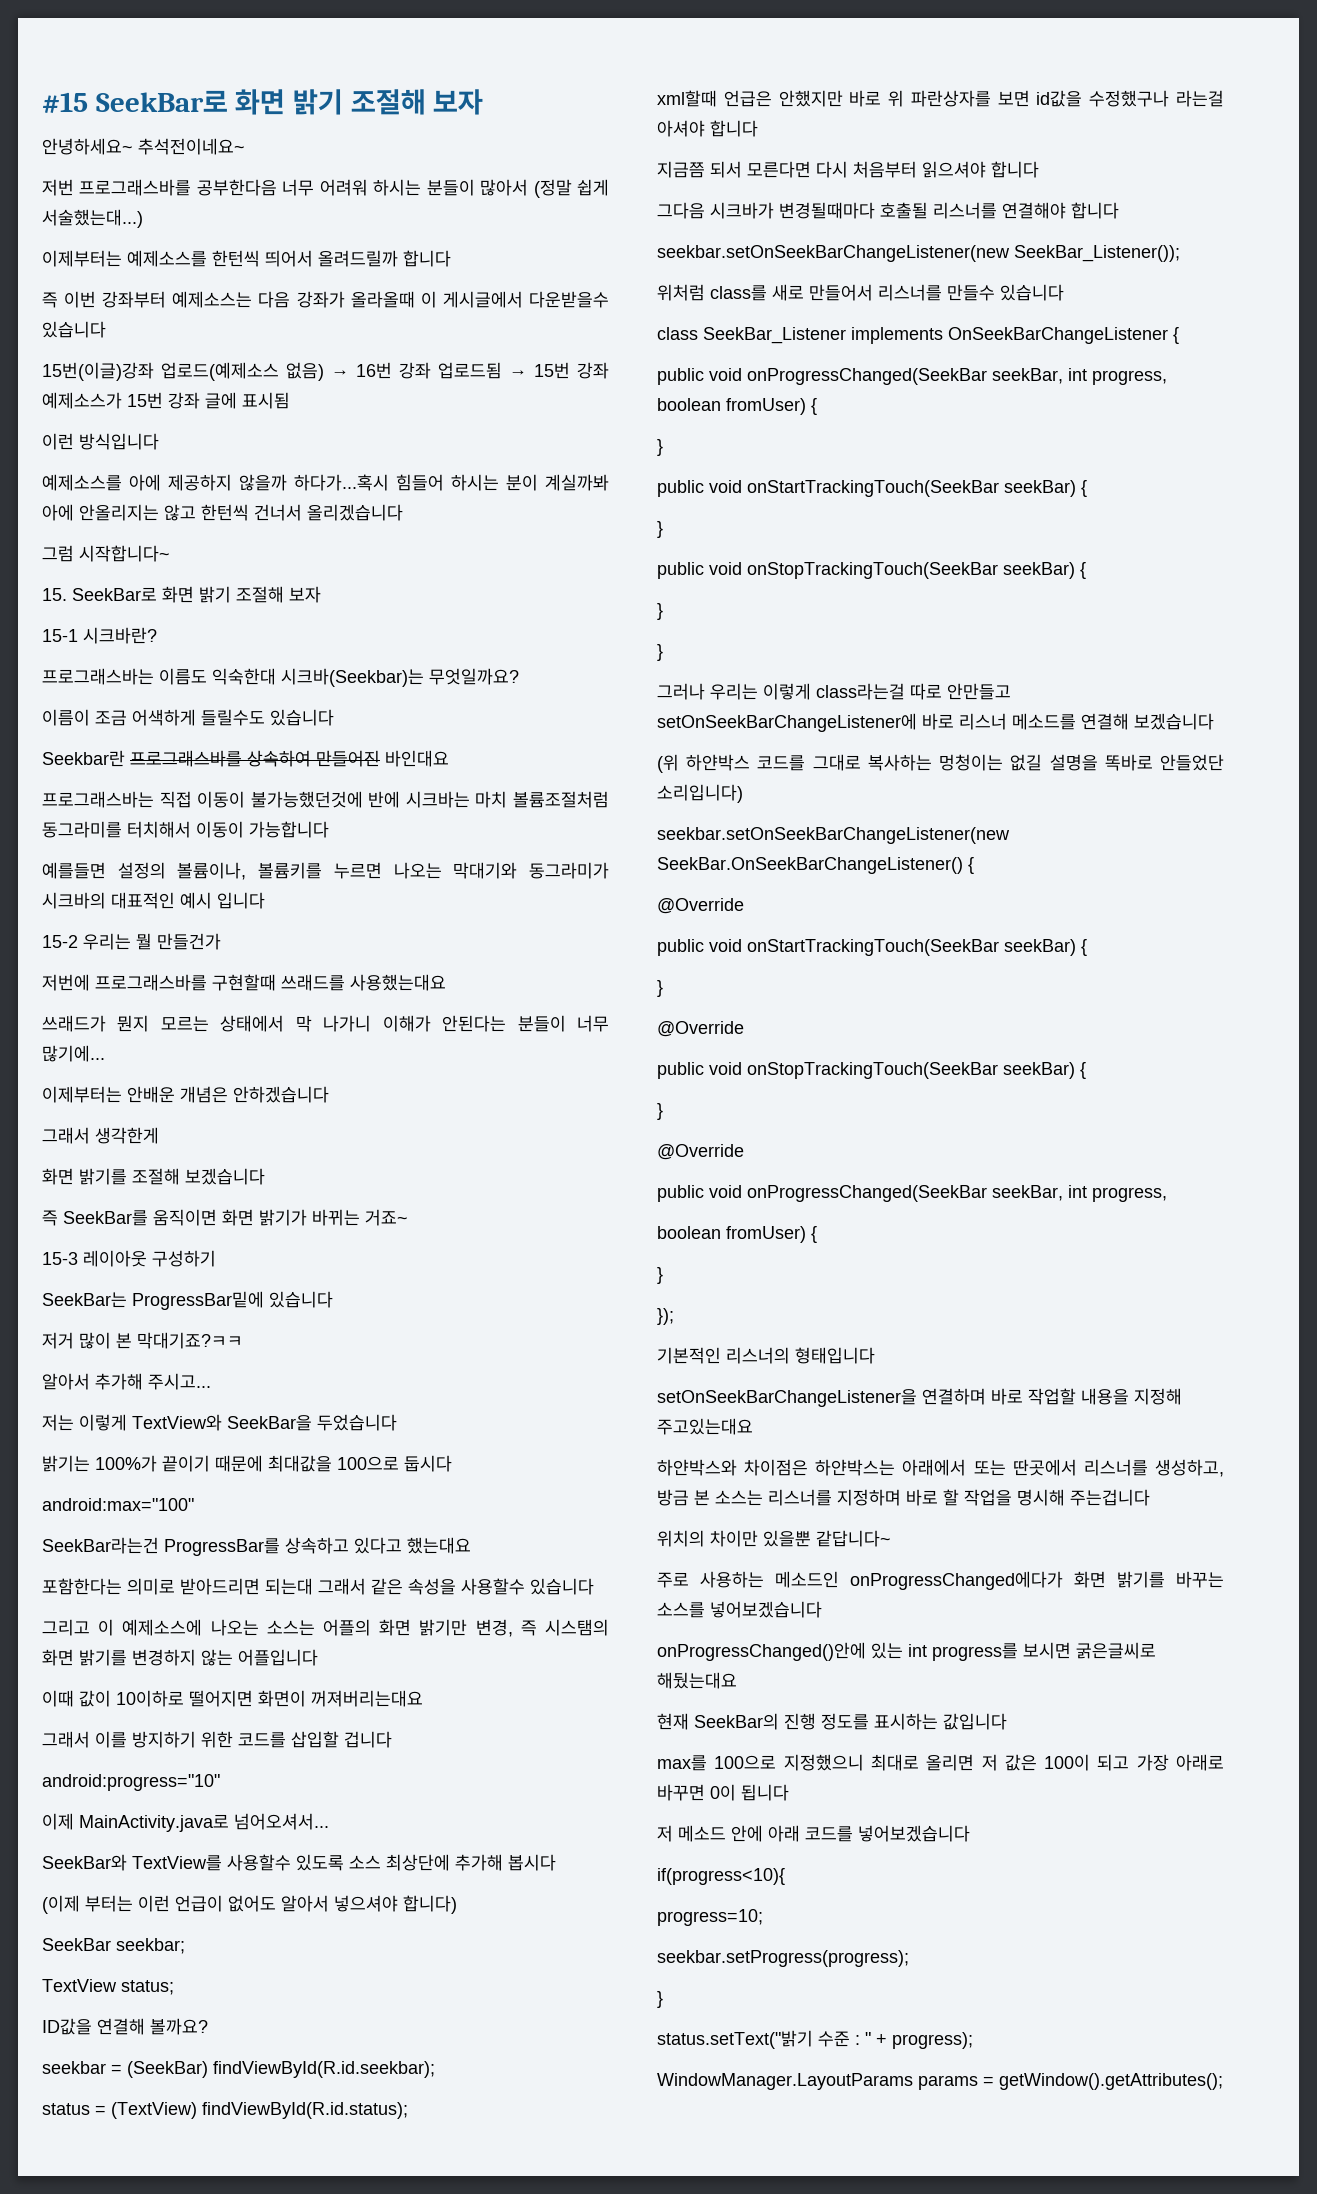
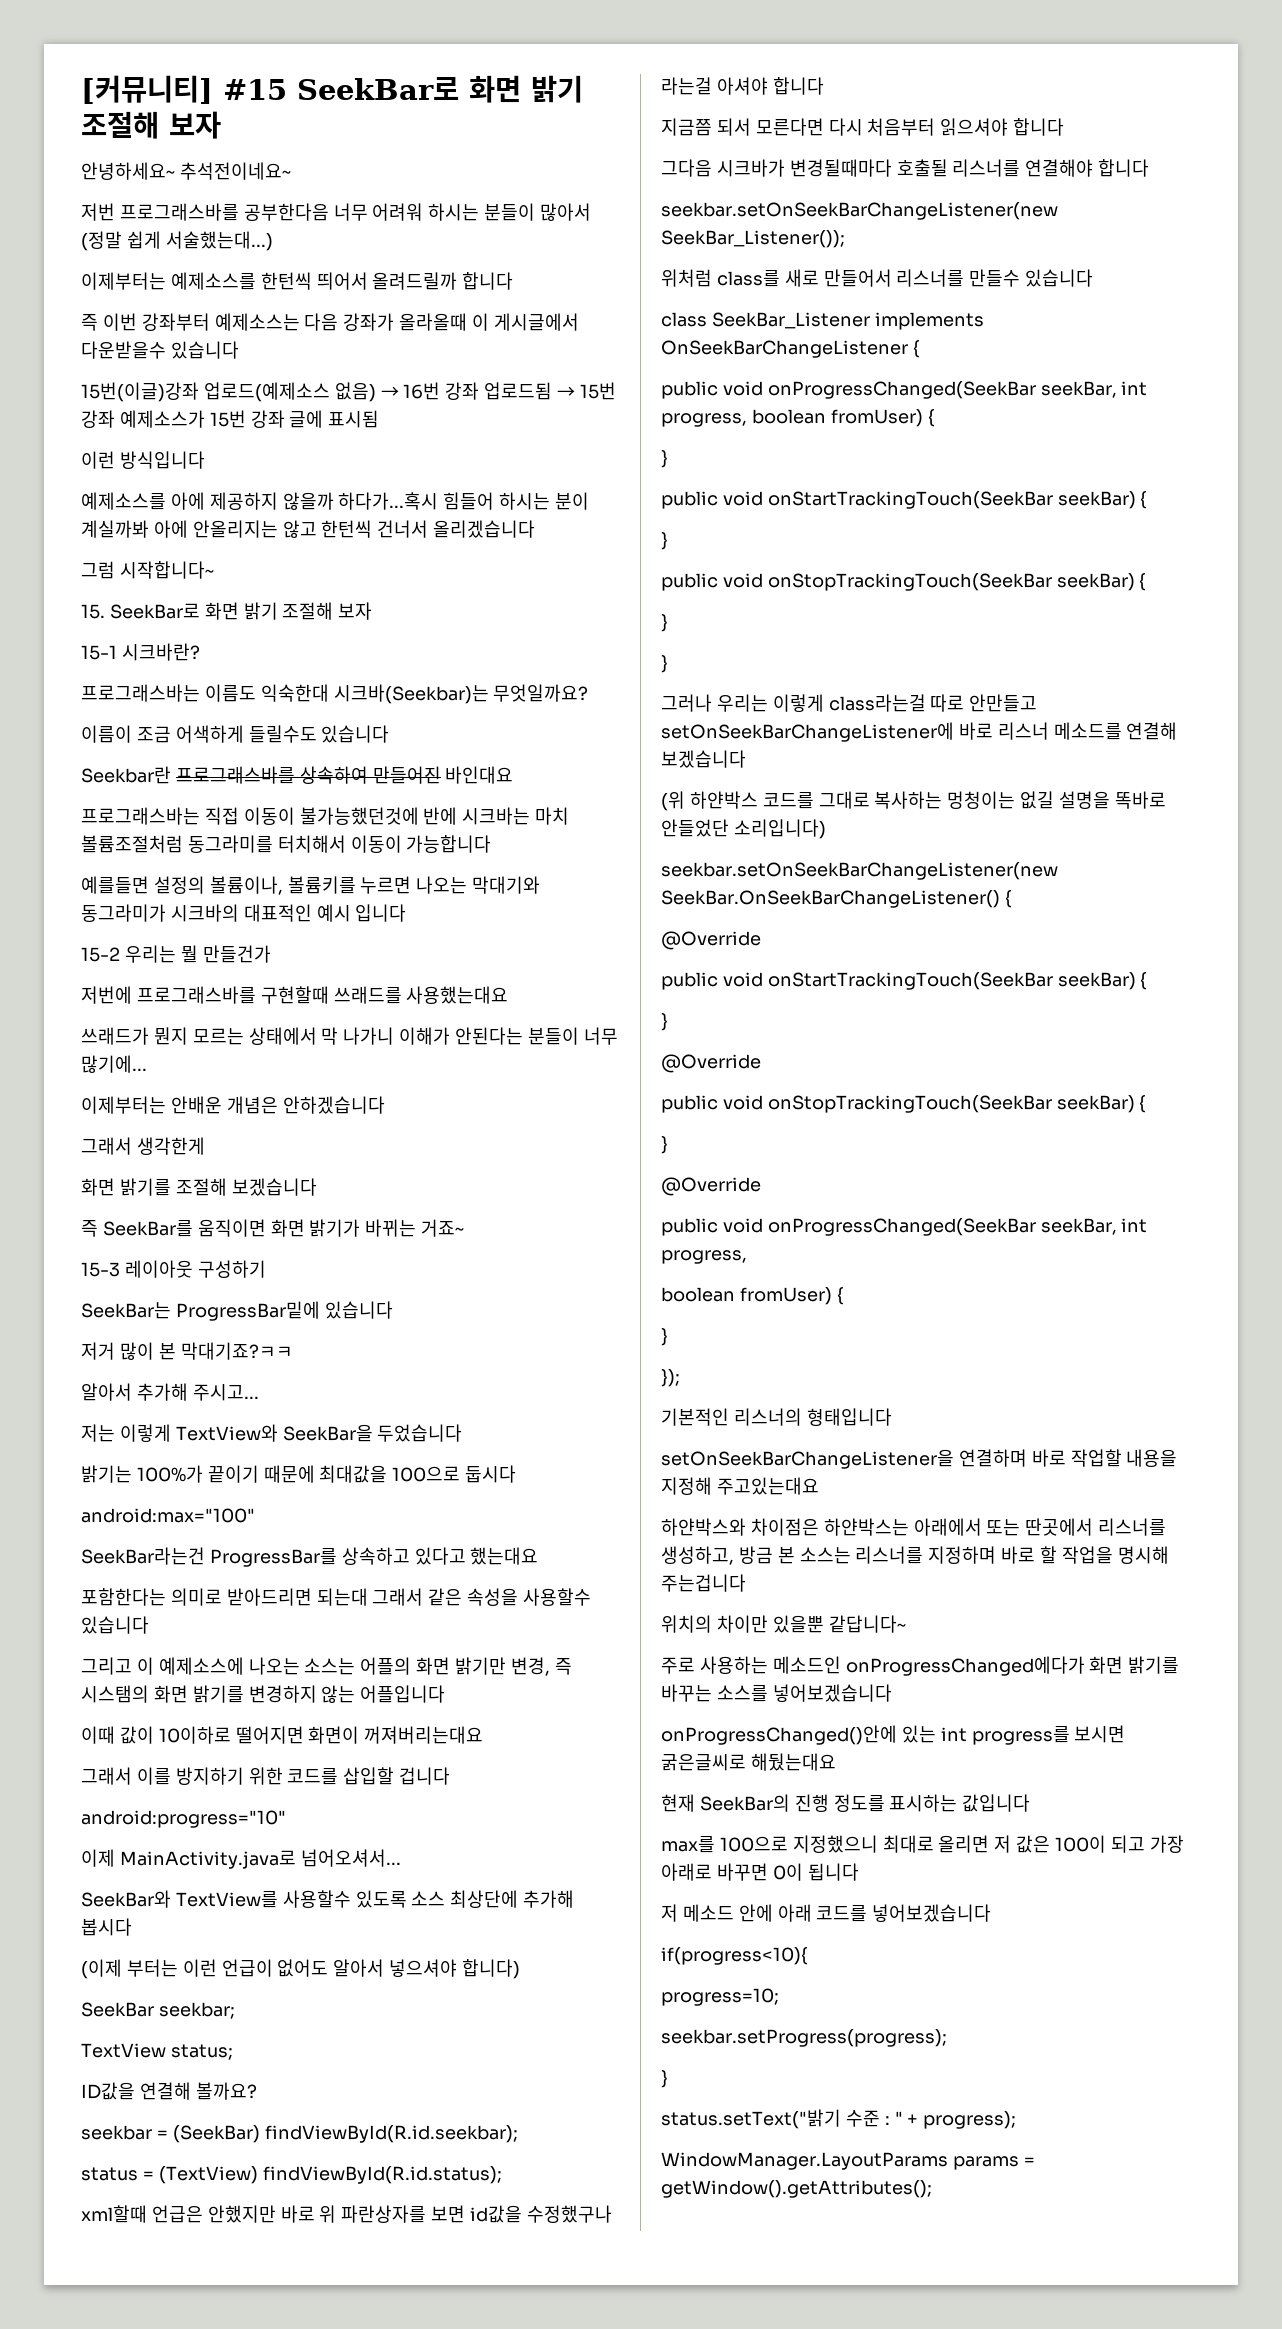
- #15 SeekBar로 화면 밝기 조절해 보자
+ [커뮤니티] #15 SeekBar로 화면 밝기 조절해 보자

